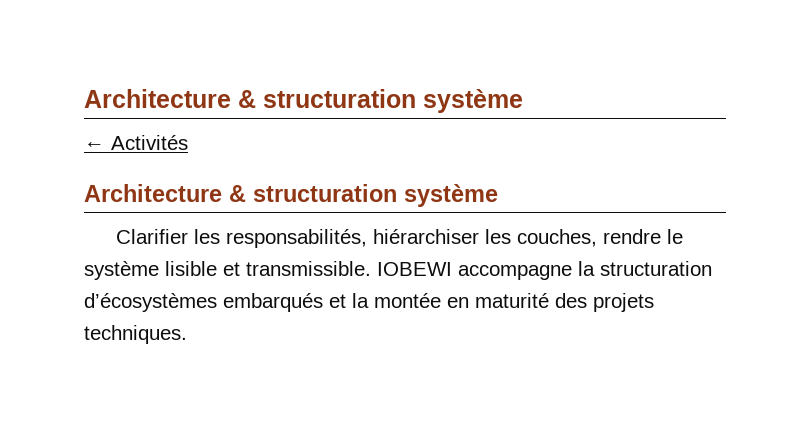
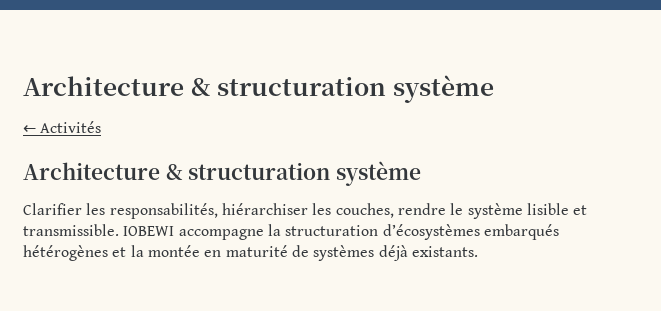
- IOBEWI accompagne la structuration d’écosystèmes embarqués et la montée en maturité des projets techniques.
+ IOBEWI accompagne la structuration d’écosystèmes embarqués hétérogènes et la montée en maturité de systèmes déjà existants.

